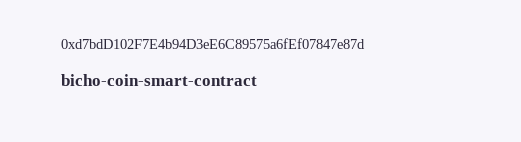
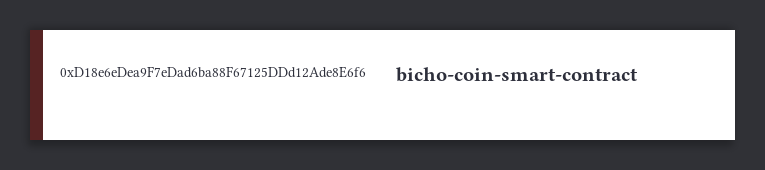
- 0xd7bdD102F7E4b94D3eE6C89575a6fEf07847e87d
+ 0xD18e6eDea9F7eDad6ba88F67125DDd12Ade8E6f6

